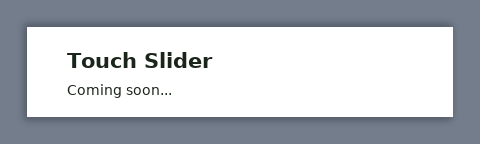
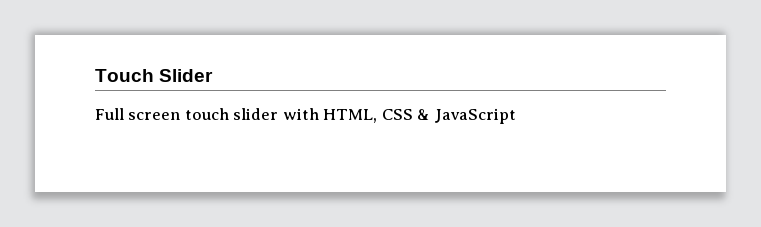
- Coming soon...
+ Full screen touch slider with HTML, CSS & JavaScript

